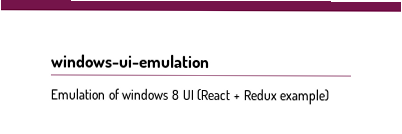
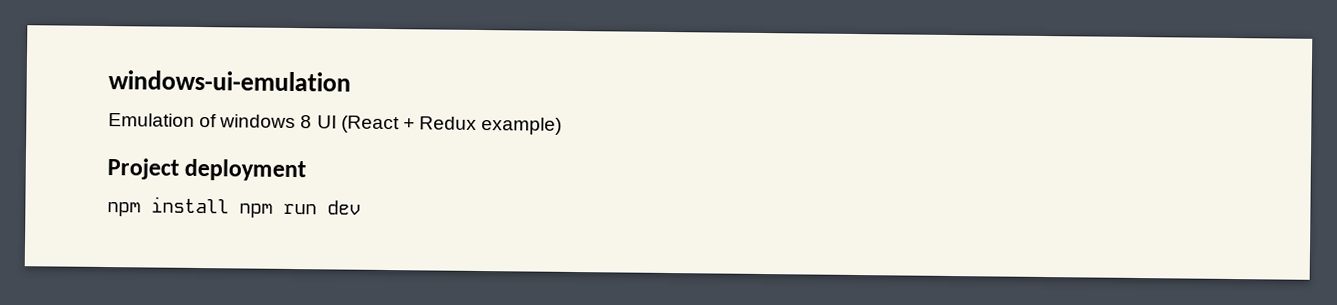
+ Project deployment
+ npm install npm run dev

